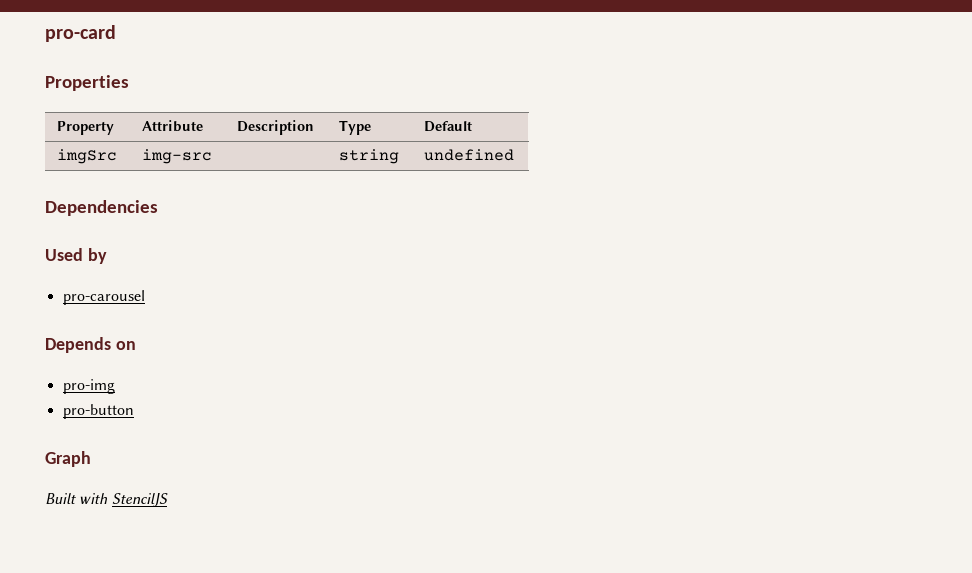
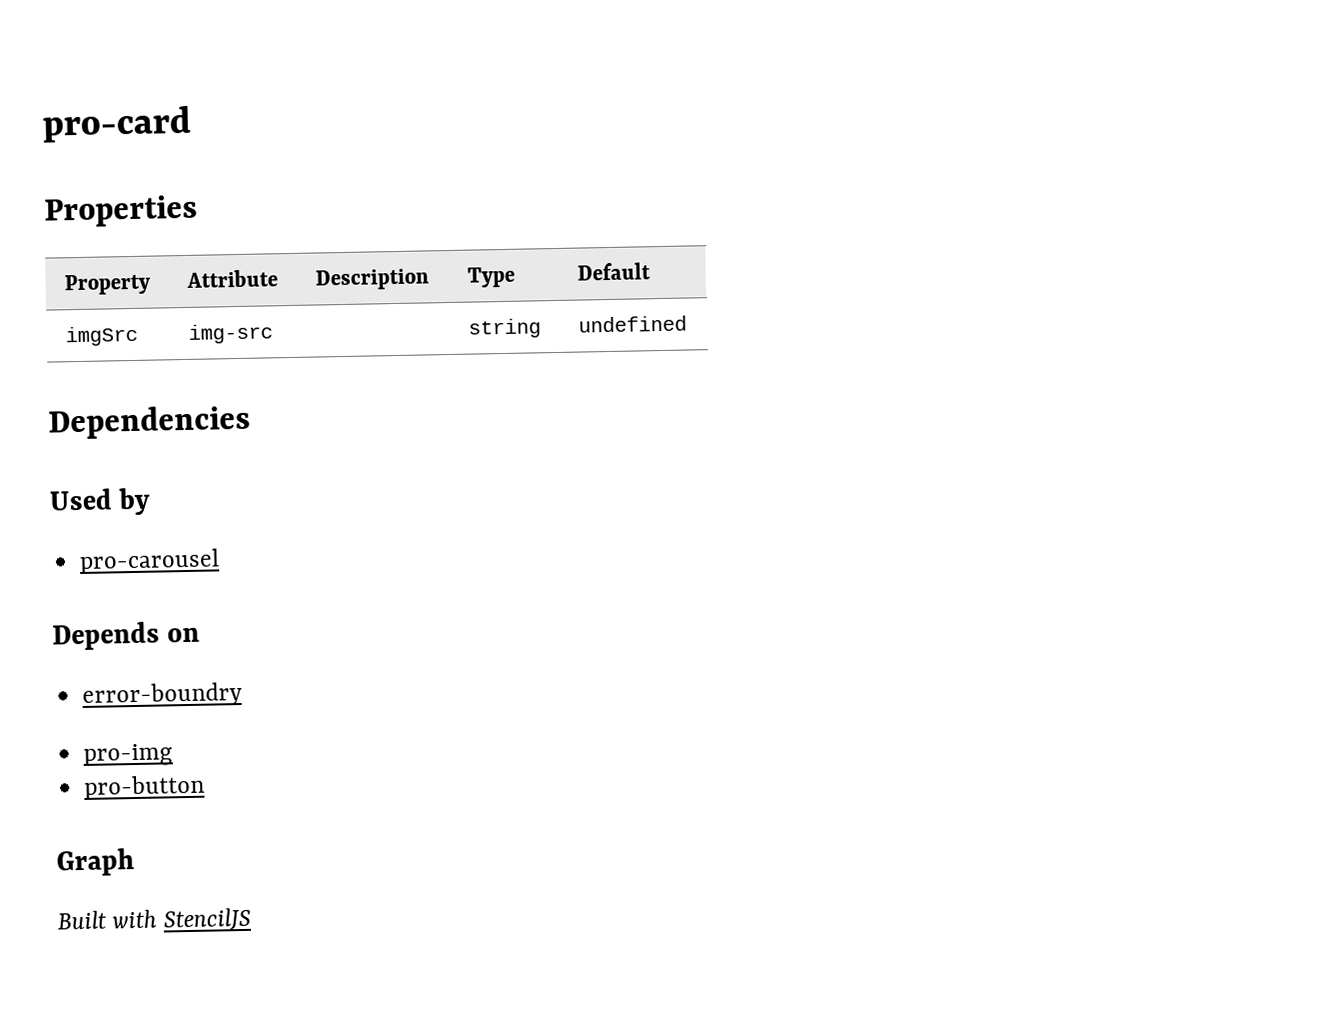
+ error-boundry

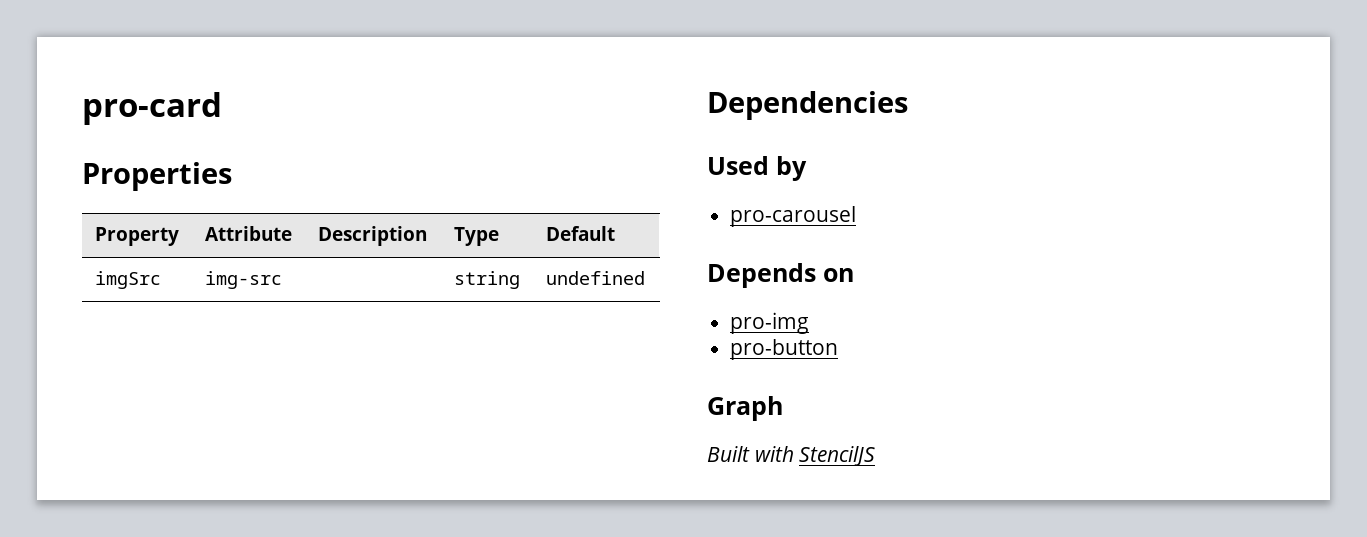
- error-boundry

